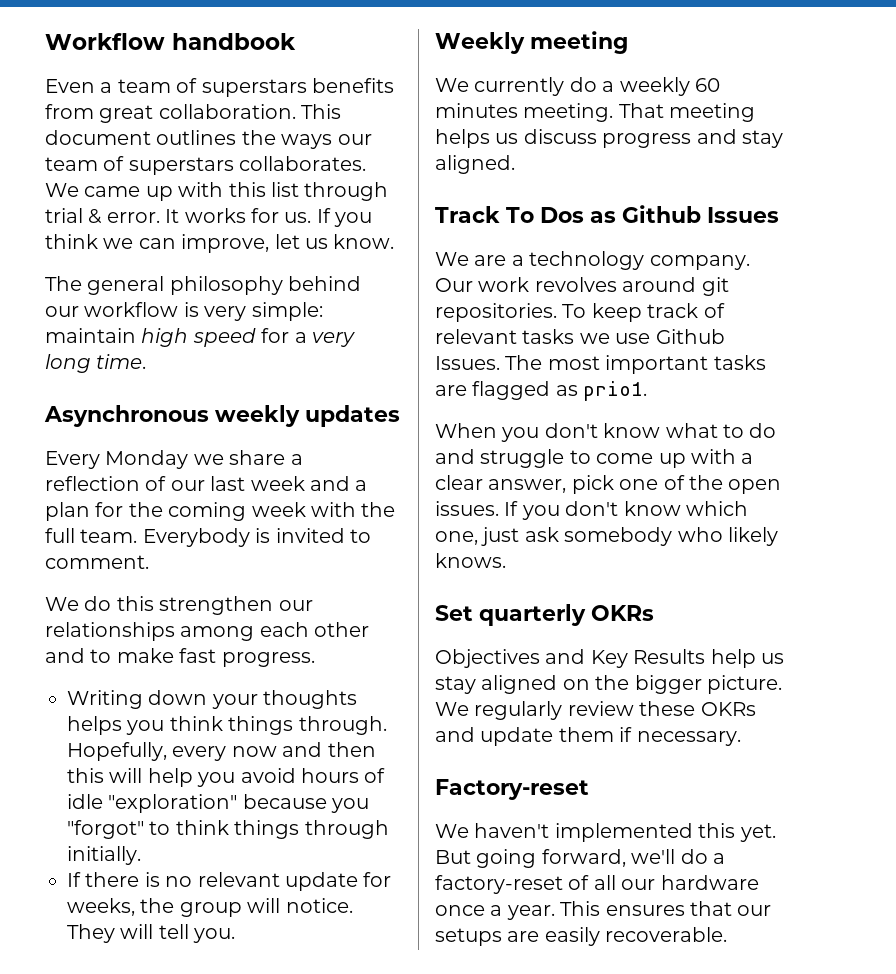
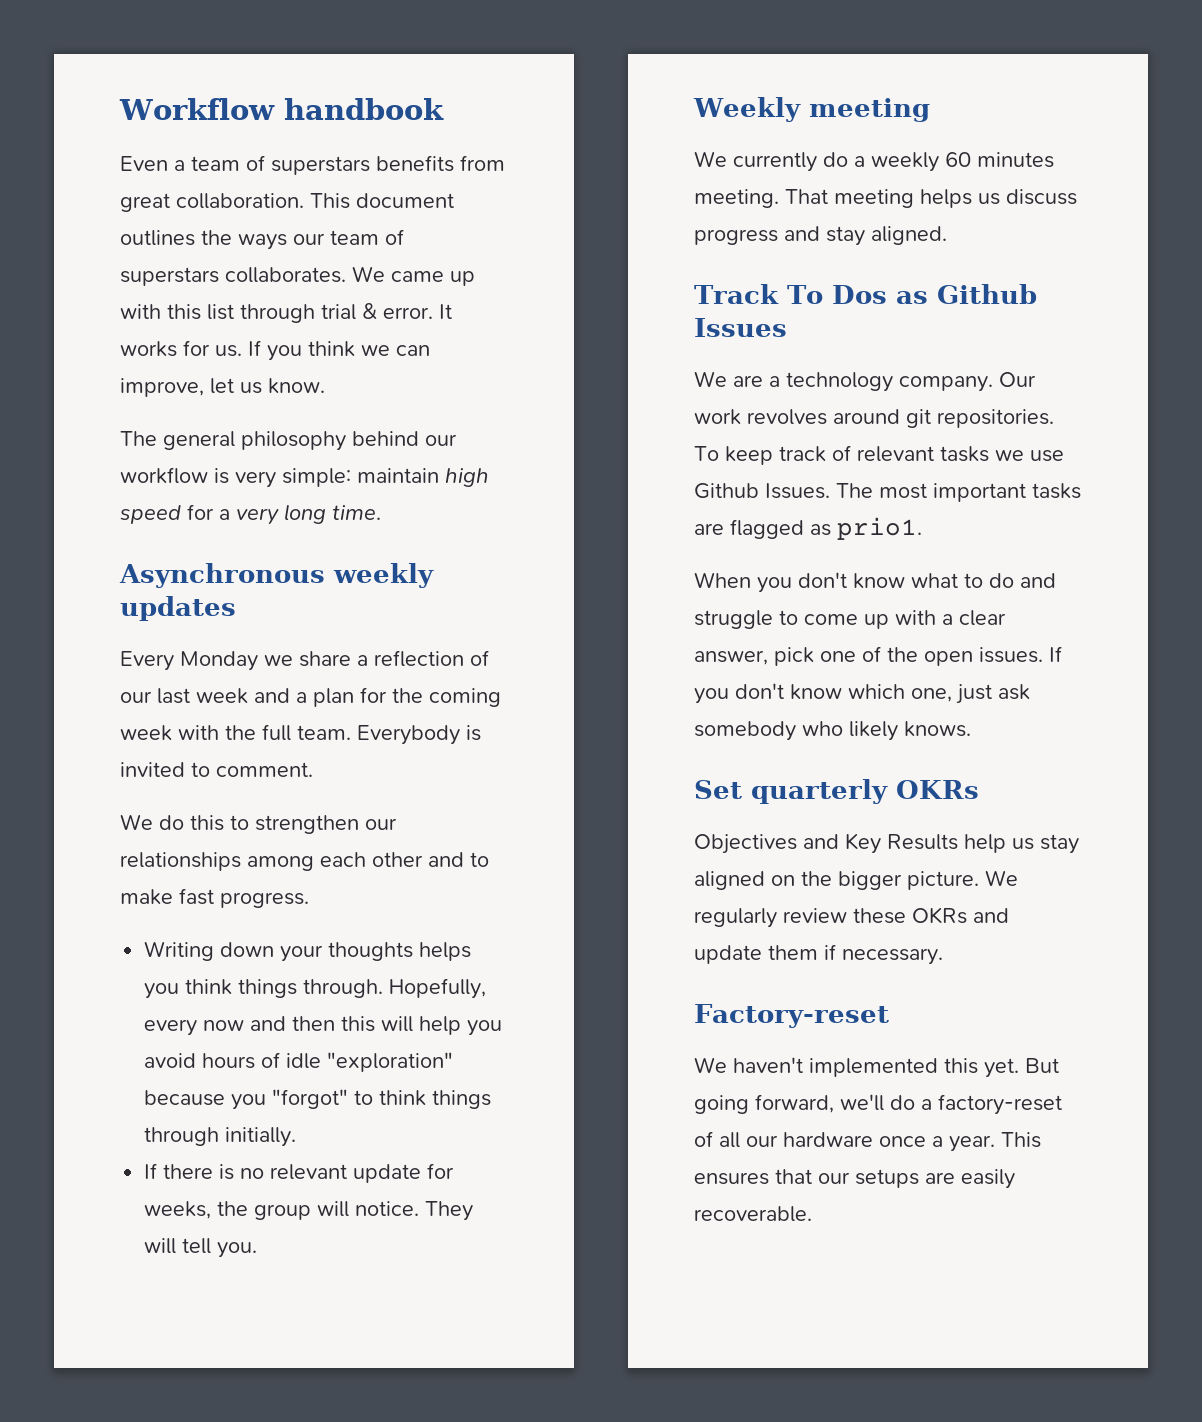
- We do this strengthen our relationships among each other and to make fast progress.
+ We do this to strengthen our relationships among each other and to make fast progress.

